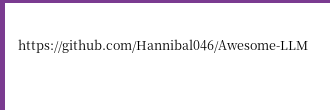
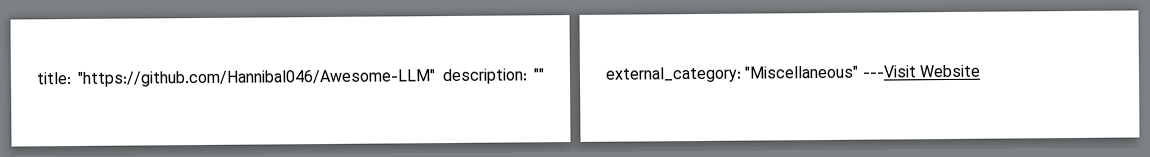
- https://github.com/Hannibal046/Awesome-LLM
+ title: "https://github.com/Hannibal046/Awesome-LLM" description: "" external_category: "Miscellaneous" ---Visit Website

